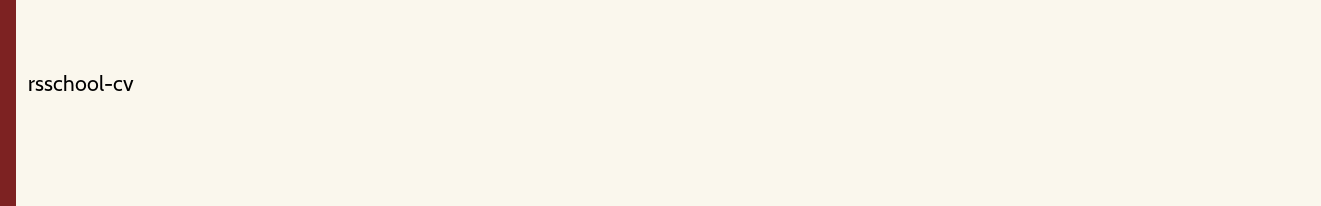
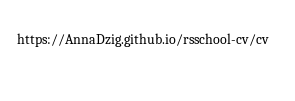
- rsschool-cv
+ https://AnnaDzig.github.io/rsschool-cv/cv

